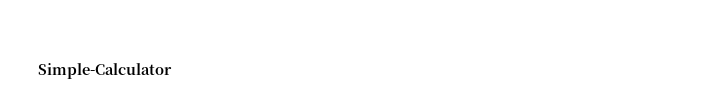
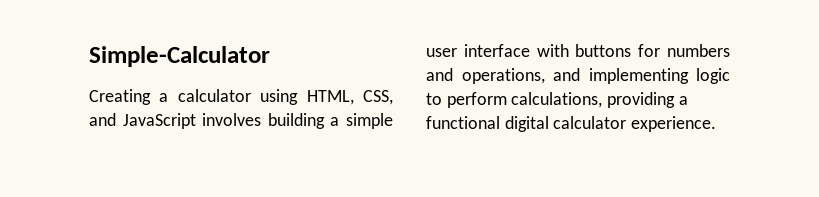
+ Creating a calculator using HTML, CSS, and JavaScript involves building a simple user interface with buttons for numbers and operations, and implementing logic to perform calculations, providing a functional digital calculator experience.

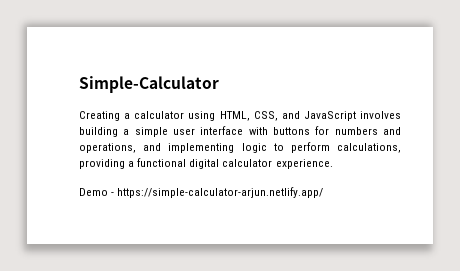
+ Demo - https://simple-calculator-arjun.netlify.app/

